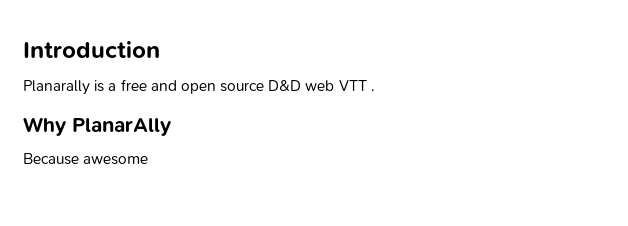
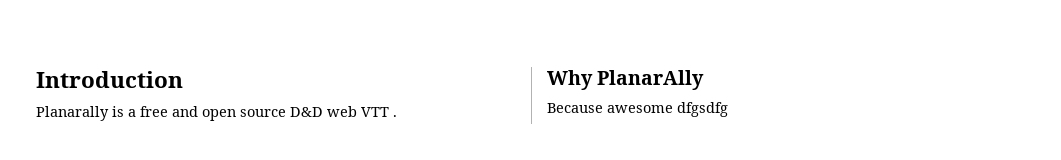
- Because awesome
+ Because awesome dfgsdfg

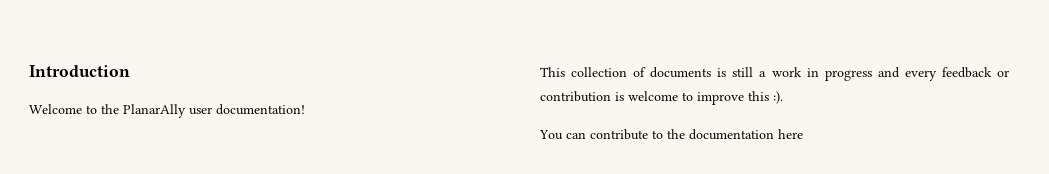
- Planarally is a free and open source D&D web VTT .
- Why PlanarAlly
- Because awesome dfgsdfg
+ Welcome to the PlanarAlly user documentation!
+ This collection of documents is still a work in progress and every feedback or contribution is welcome to improve this :).
+ You can contribute to the documentation here

